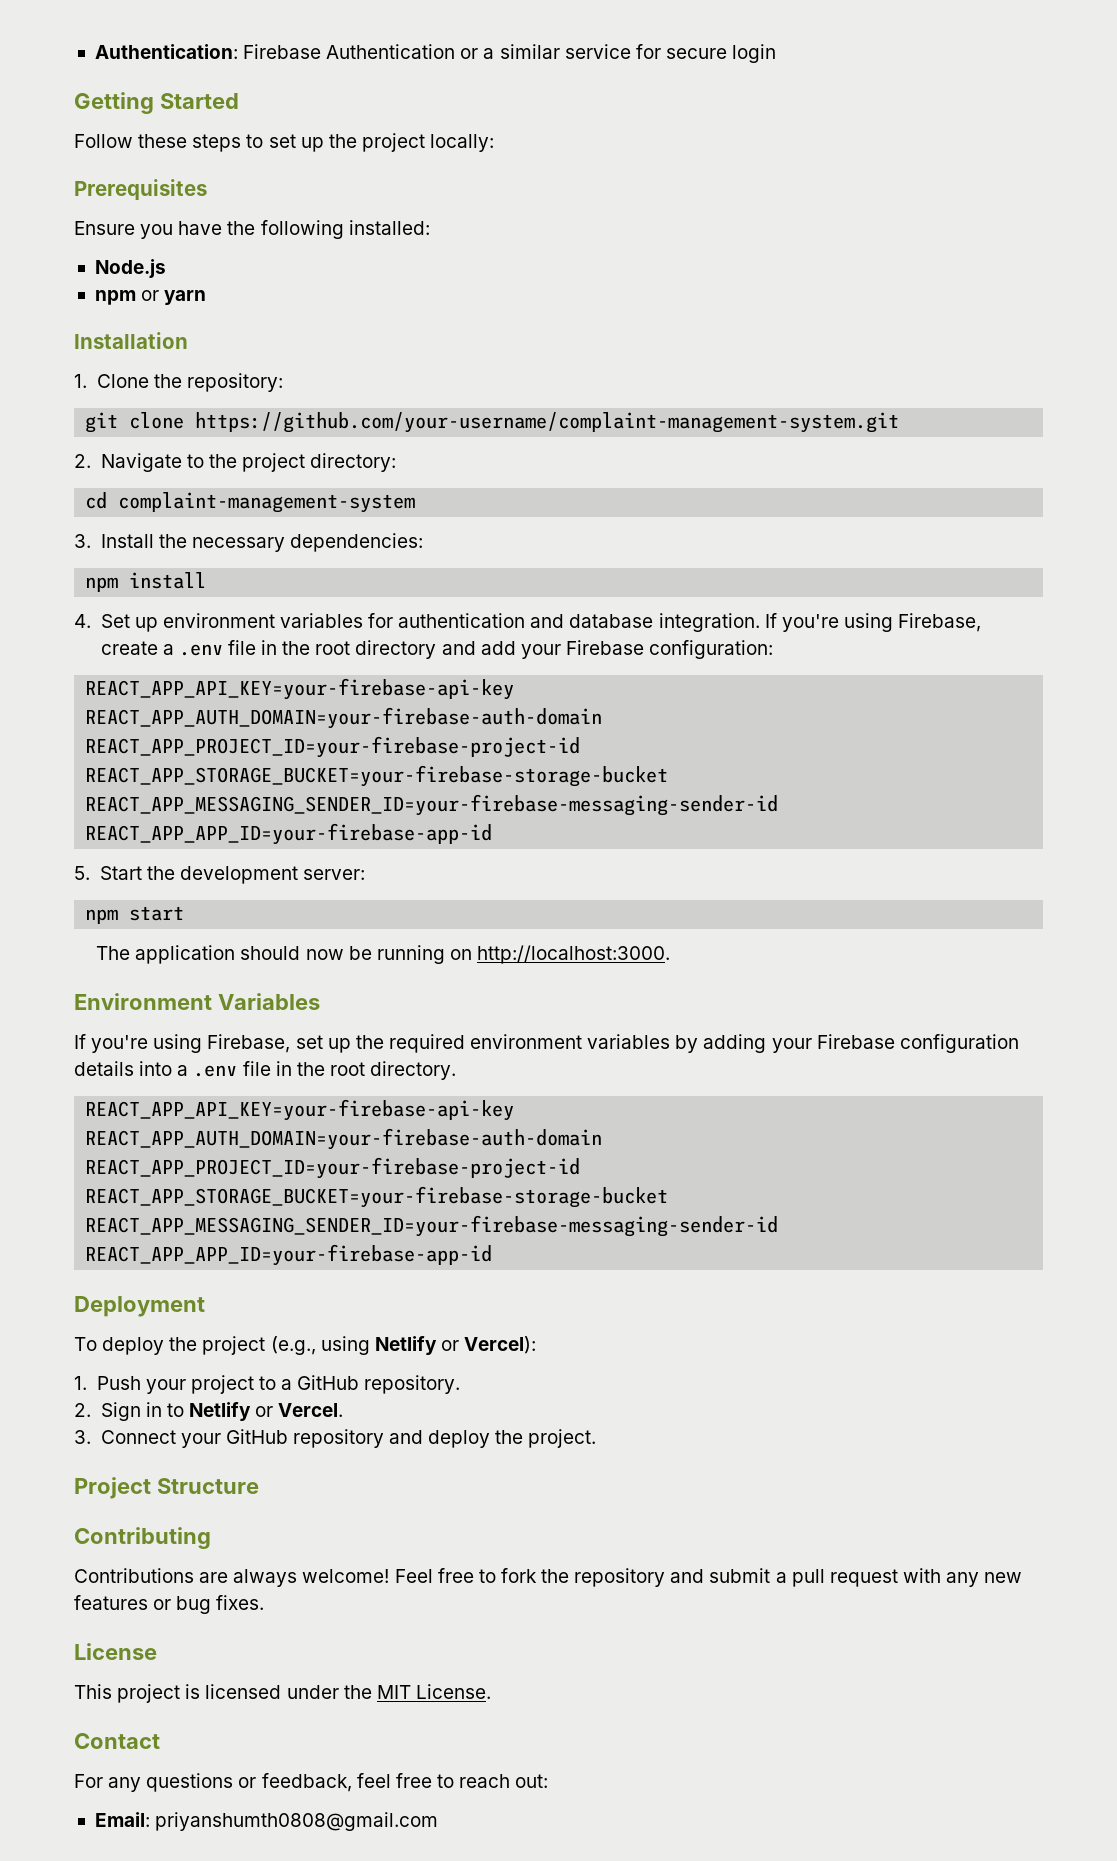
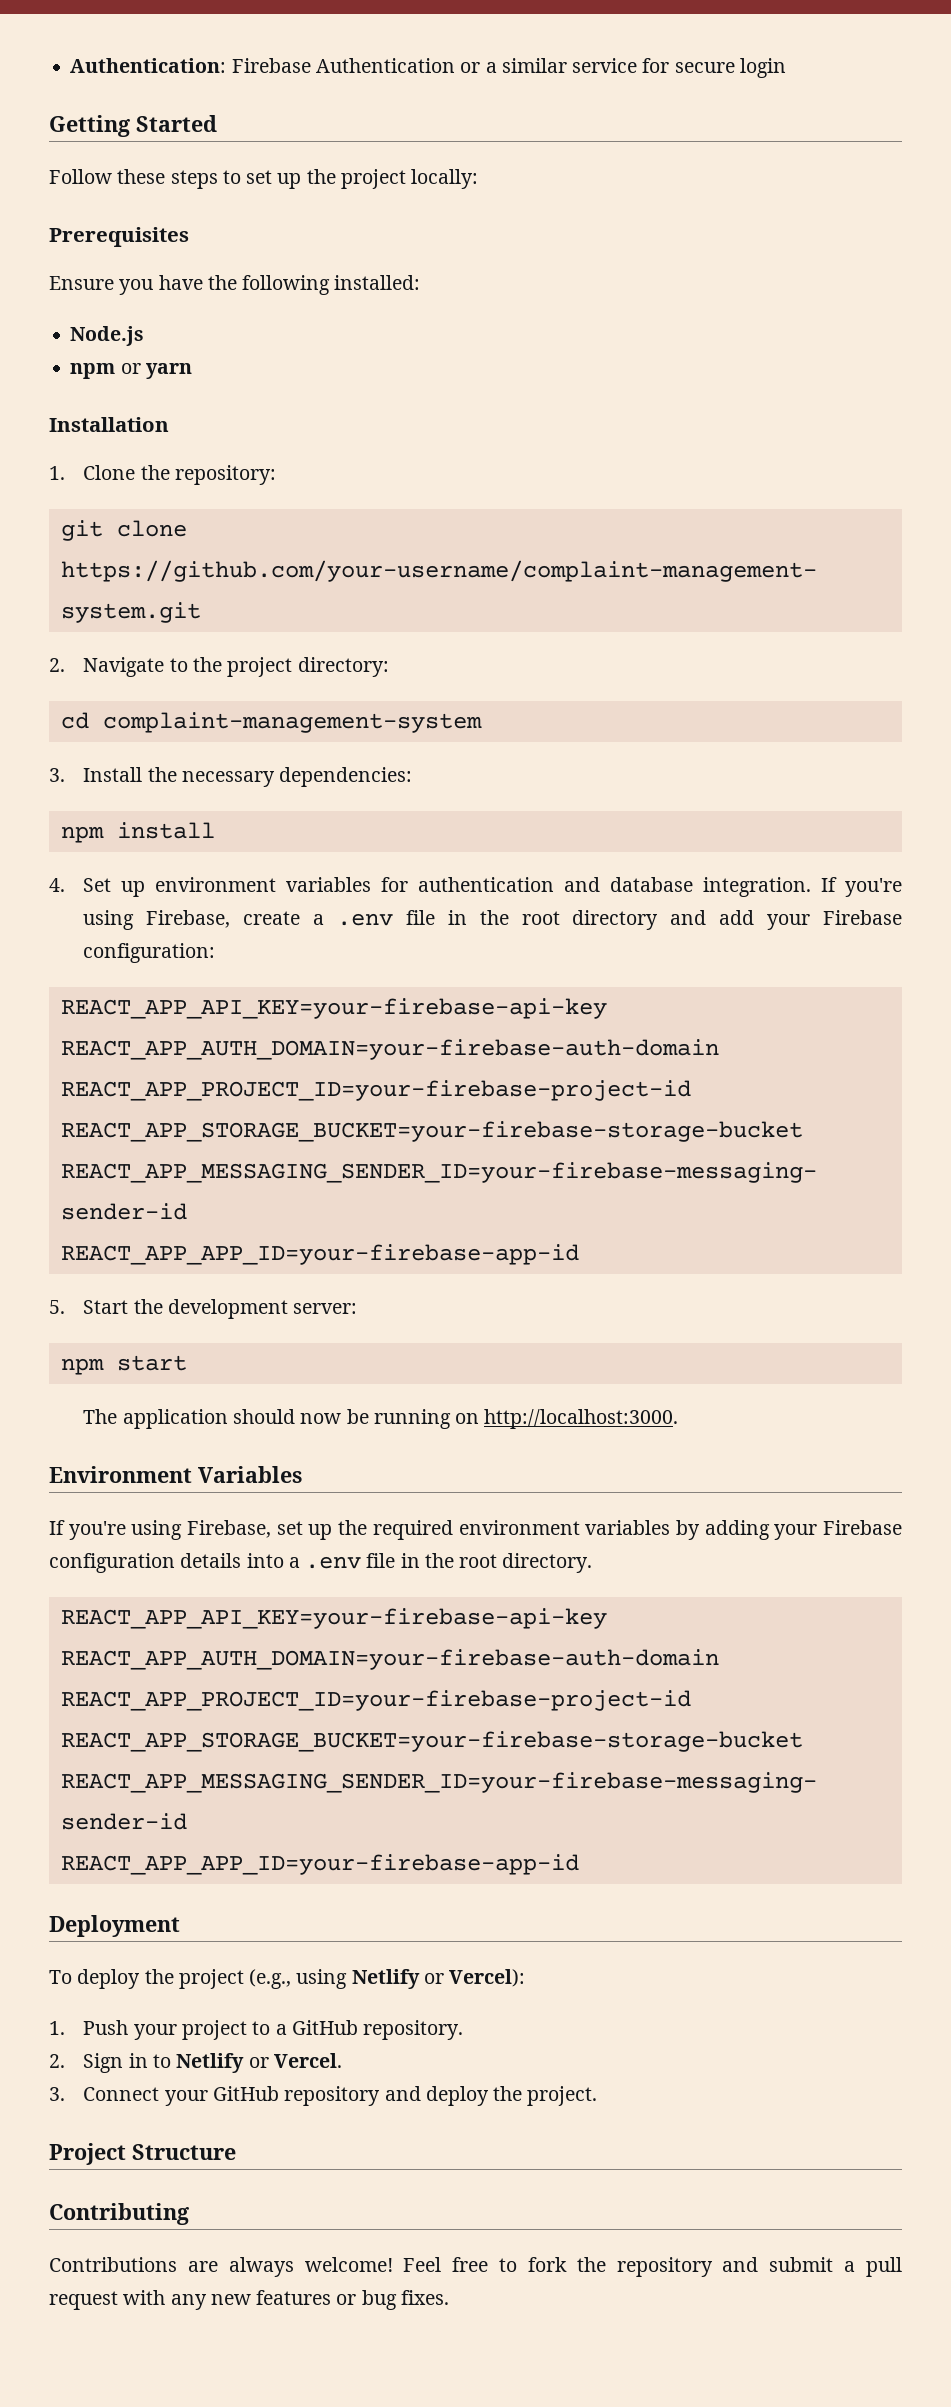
- License
- This project is licensed under the MIT License.
- Contact
- For any questions or feedback, feel free to reach out:
- Email: priyanshumth0808@gmail.com

